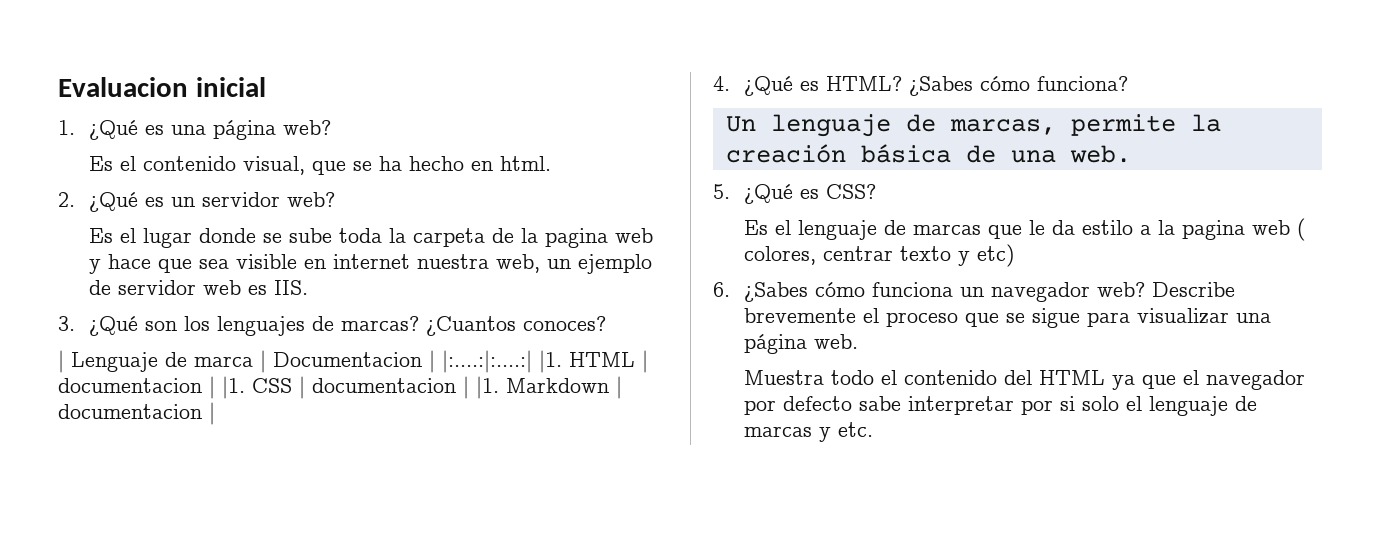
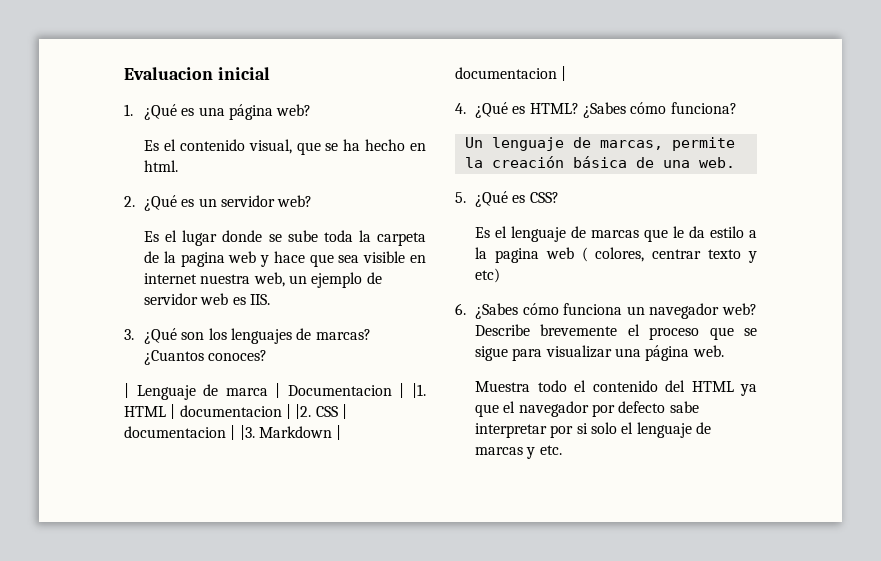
- | Lenguaje de marca | Documentacion | |:....:|:....:| |1.
+ | Lenguaje de marca | Documentacion | |1.
- HTML | documentacion | |1.
+ HTML | documentacion | |2.
- CSS | documentacion | |1.
+ CSS | documentacion | |3.

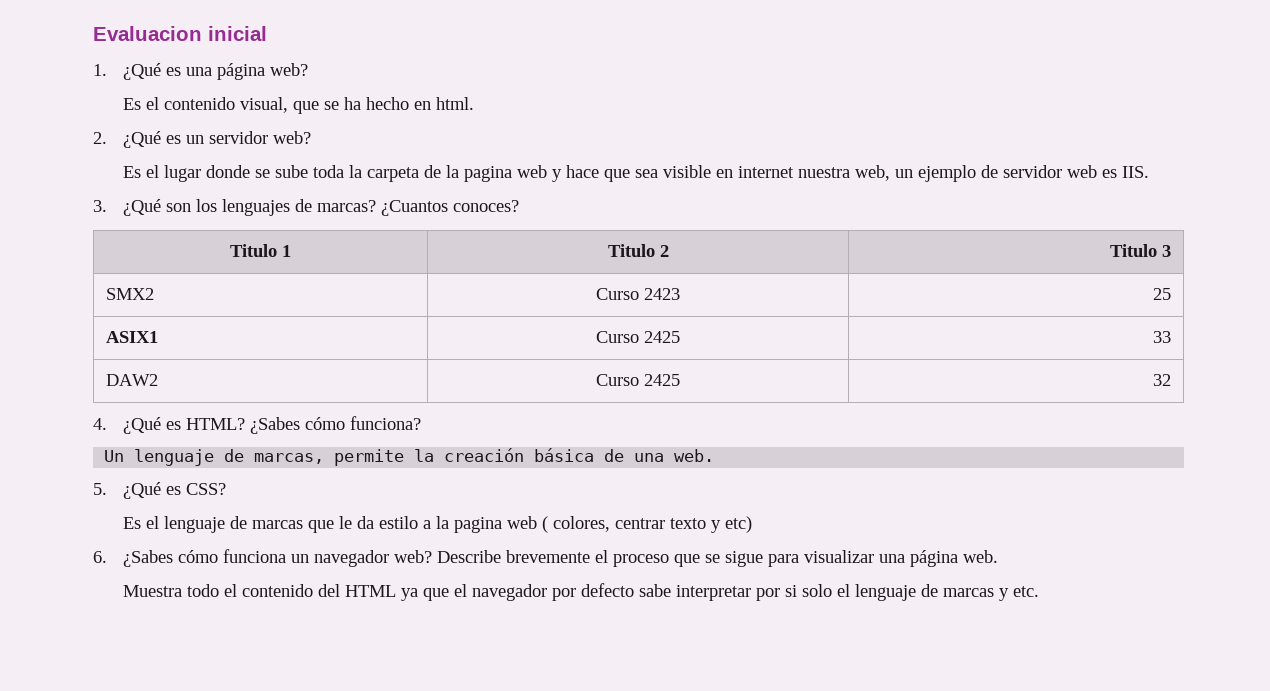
- | Lenguaje de marca | Documentacion | |1. HTML | documentacion | |2. CSS | documentacion | |3. Markdown | documentacion |
+ Titulo 1 | Titulo 2 | Titulo 3
+ SMX2 | Curso 2423 | 25
+ ASIX1 | Curso 2425 | 33
+ DAW2 | Curso 2425 | 32

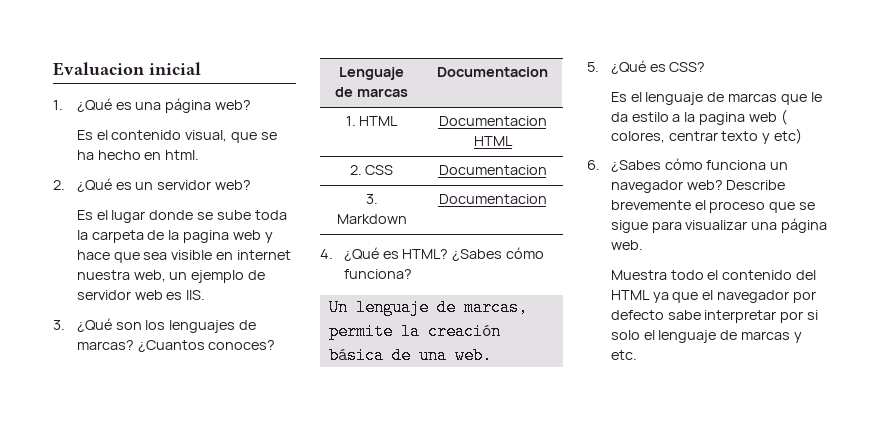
- Titulo 1 | Titulo 2 | Titulo 3
- SMX2 | Curso 2423 | 25
- ASIX1 | Curso 2425 | 33
- DAW2 | Curso 2425 | 32
+ Lenguaje de marcas | Documentacion
+ 1. HTML | Documentacion HTML
+ 2. CSS | Documentacion
+ 3. Markdown | Documentacion

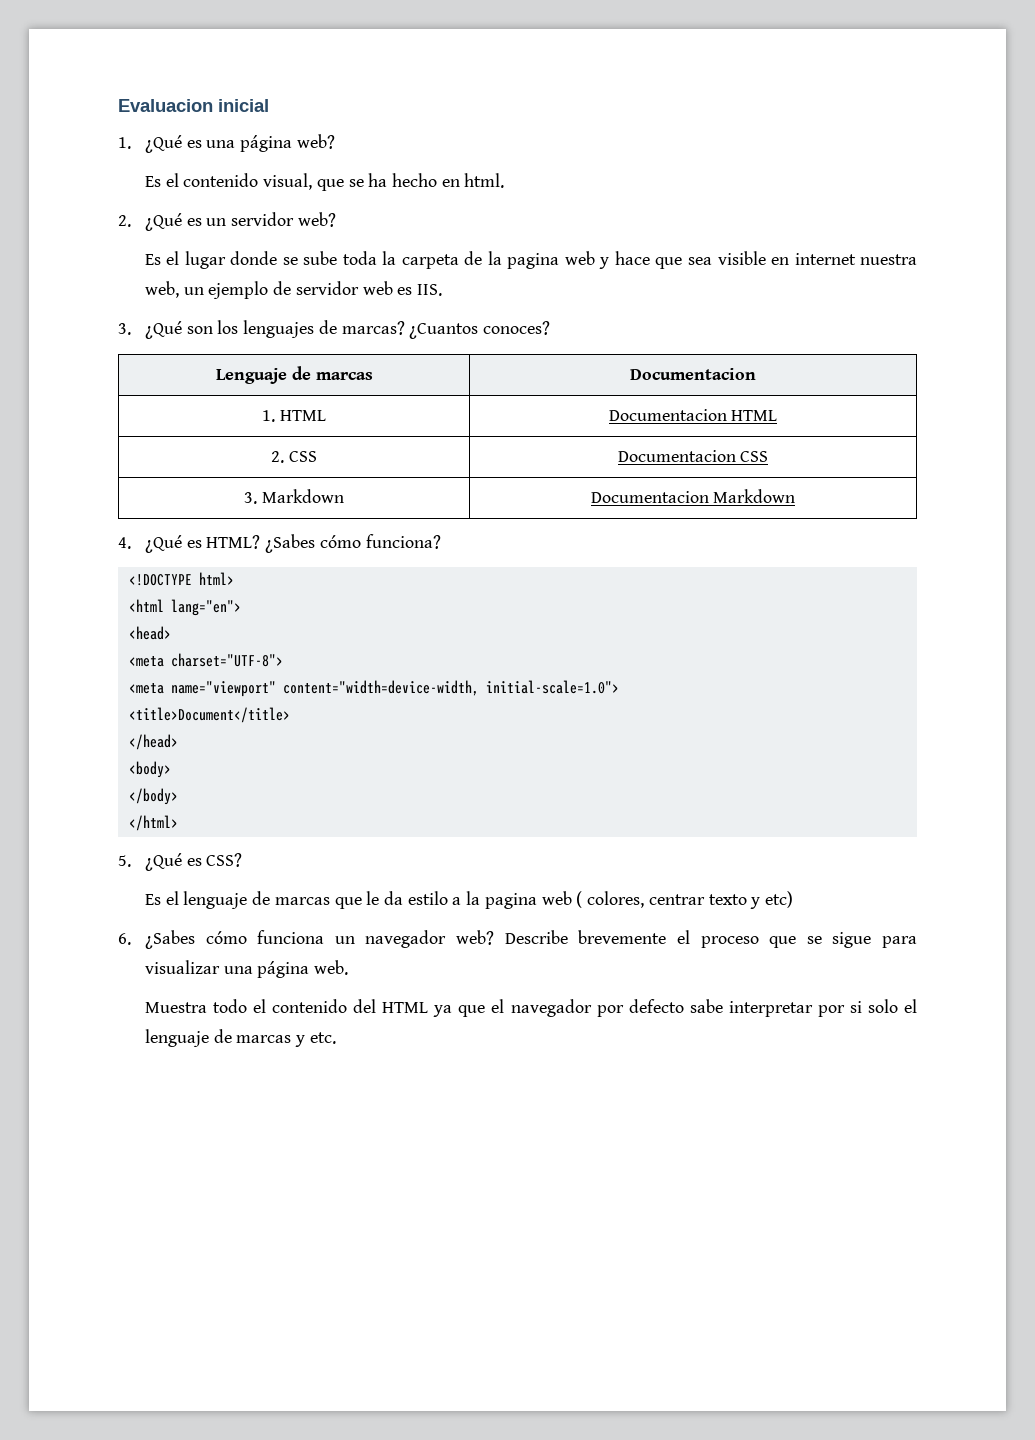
- 2. CSS | Documentacion
+ 2. CSS | Documentacion CSS
- 3. Markdown | Documentacion
+ 3. Markdown | Documentacion Markdown
- Un lenguaje de marcas, permite la creación básica de una web.
+ <!DOCTYPE html>
+ <html lang="en">
+ <head>
+ <meta charset="UTF-8">
+ <meta name="viewport" content="width=device-width, initial-scale=1.0">
+ <title>Document</title>
+ </head>
+ <body>
+ </body>
+ </html>

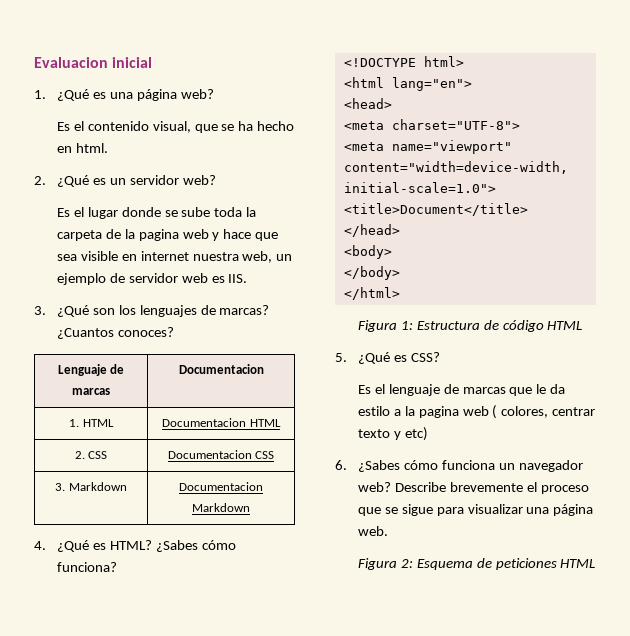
+ Figura 1: Estructura de código HTML
- Muestra todo el contenido del HTML ya que el navegador por defecto sabe interpretar por si solo el lenguaje de marcas y etc.
+ Figura 2: Esquema de peticiones HTML

